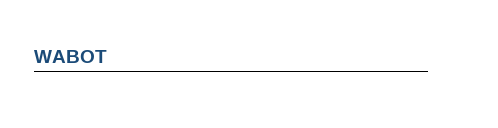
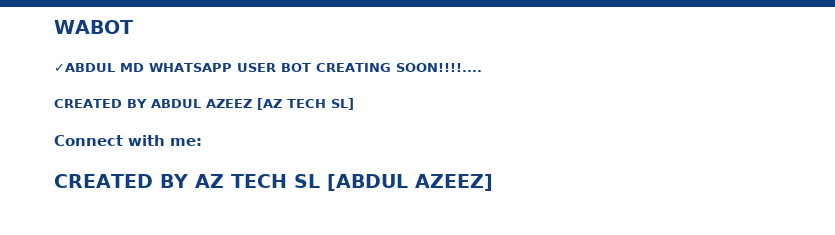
+ ✓ABDUL MD WHATSAPP USER BOT CREATING SOON!!!!....
+ CREATED BY ABDUL AZEEZ [AZ TECH SL]
+ Connect with me:
+ CREATED BY AZ TECH SL [ABDUL AZEEZ]

